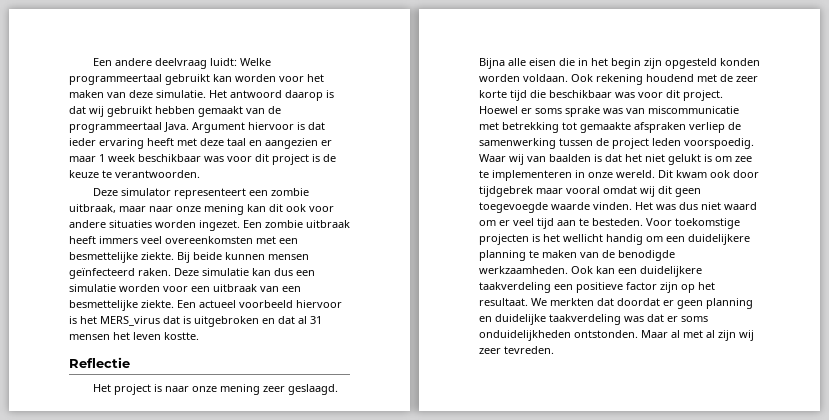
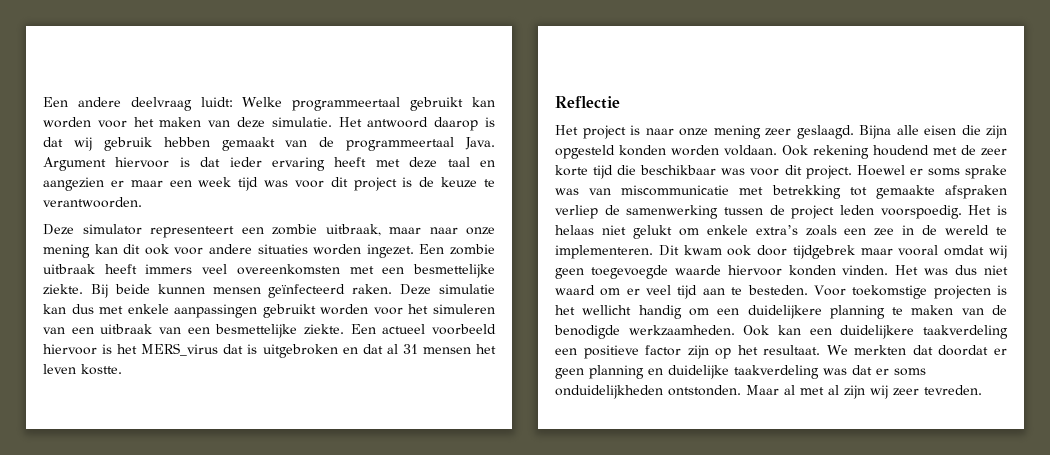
- Het antwoord daarop is dat wij gebruikt hebben gemaakt van de programmeertaal Java.
+ Het antwoord daarop is dat wij gebruik hebben gemaakt van de programmeertaal Java.
- Argument hiervoor is dat ieder ervaring heeft met deze taal en aangezien er maar 1 week beschikbaar was voor dit project is de keuze te verantwoorden.
+ Argument hiervoor is dat ieder ervaring heeft met deze taal en aangezien er maar een week tijd was voor dit project is de keuze te verantwoorden.
- Deze simulatie kan dus een simulatie worden voor een uitbraak van een besmettelijke ziekte.
+ Deze simulatie kan dus met enkele aanpassingen gebruikt worden voor het simuleren van een uitbraak van een besmettelijke ziekte.
- Bijna alle eisen die in het begin zijn opgesteld konden worden voldaan.
+ Bijna alle eisen die zijn opgesteld konden worden voldaan.
- Waar wij van baalden is dat het niet gelukt is om zee te implementeren in onze wereld.
+ Het is helaas niet gelukt om enkele extra’s zoals een zee in de wereld te implementeren.
- Dit kwam ook door tijdgebrek maar vooral omdat wij dit geen toegevoegde waarde vinden.
+ Dit kwam ook door tijdgebrek maar vooral omdat wij geen toegevoegde waarde hiervoor konden vinden.

